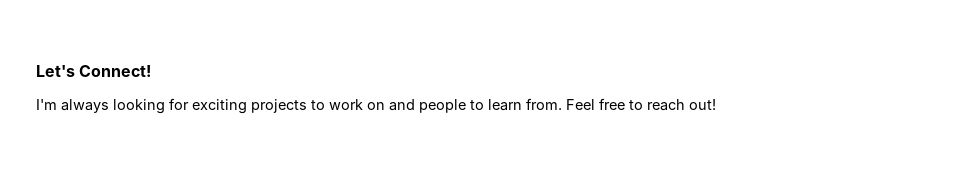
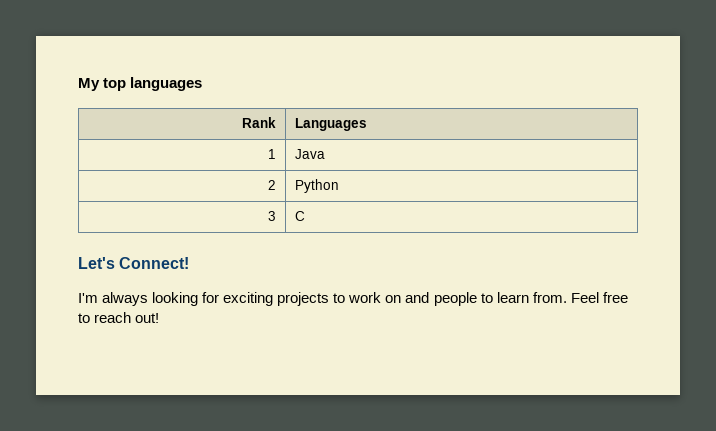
+ My top languages
+ Rank | Languages
+ 1 | Java
+ 2 | Python
+ 3 | C

